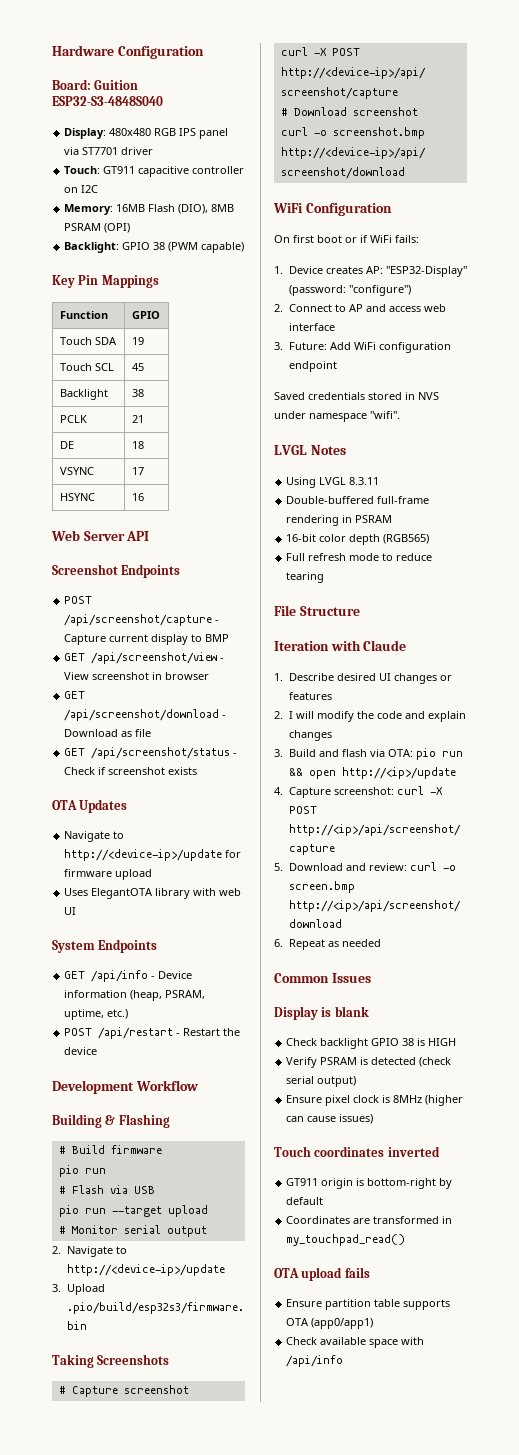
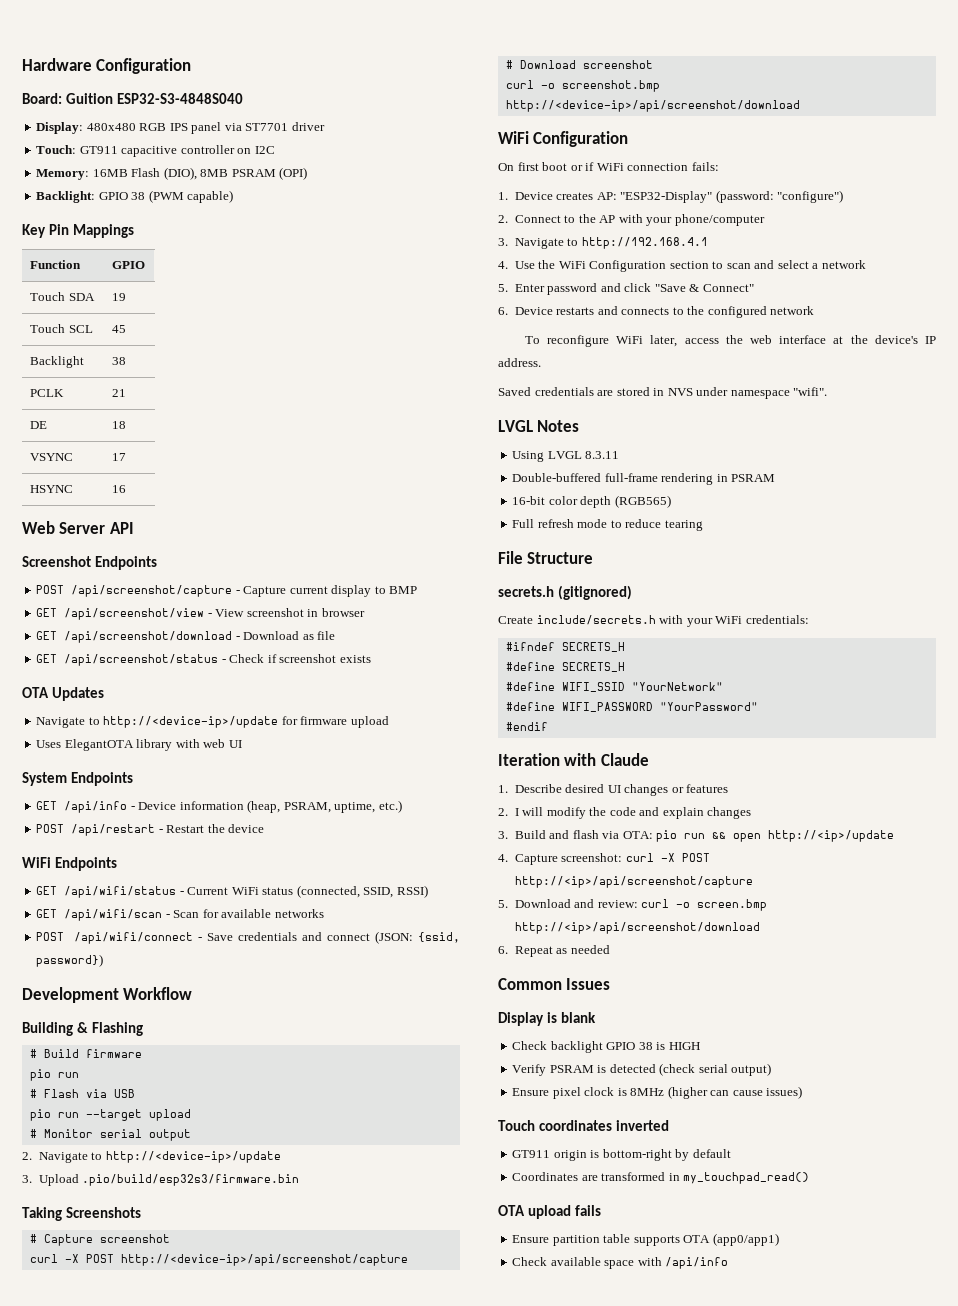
+ WiFi Endpoints
+ GET /api/wifi/status - Current WiFi status (connected, SSID, RSSI)
+ GET /api/wifi/scan - Scan for available networks
+ POST /api/wifi/connect - Save credentials and connect (JSON: {ssid, password})
- On first boot or if WiFi fails:
+ On first boot or if WiFi connection fails:
- 2. Connect to AP and access web interface
- 3. Future: Add WiFi configuration endpoint
+ 2. Connect to the AP with your phone/computer
+ 3. Navigate to http://192.168.4.1
+ 4. Use the WiFi Configuration section to scan and select a network
+ 5. Enter password and click "Save & Connect"
+ 6. Device restarts and connects to the configured network
+ To reconfigure WiFi later, access the web interface at the device's IP address.
- Saved credentials stored in NVS under namespace "wifi".
+ Saved credentials are stored in NVS under namespace "wifi".
+ secrets.h (gitignored)
+ Create include/secrets.h with your WiFi credentials:
+ #ifndef SECRETS_H
+ #define SECRETS_H
+ #define WIFI_SSID "YourNetwork"
+ #define WIFI_PASSWORD "YourPassword"
+ #endif

